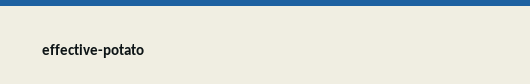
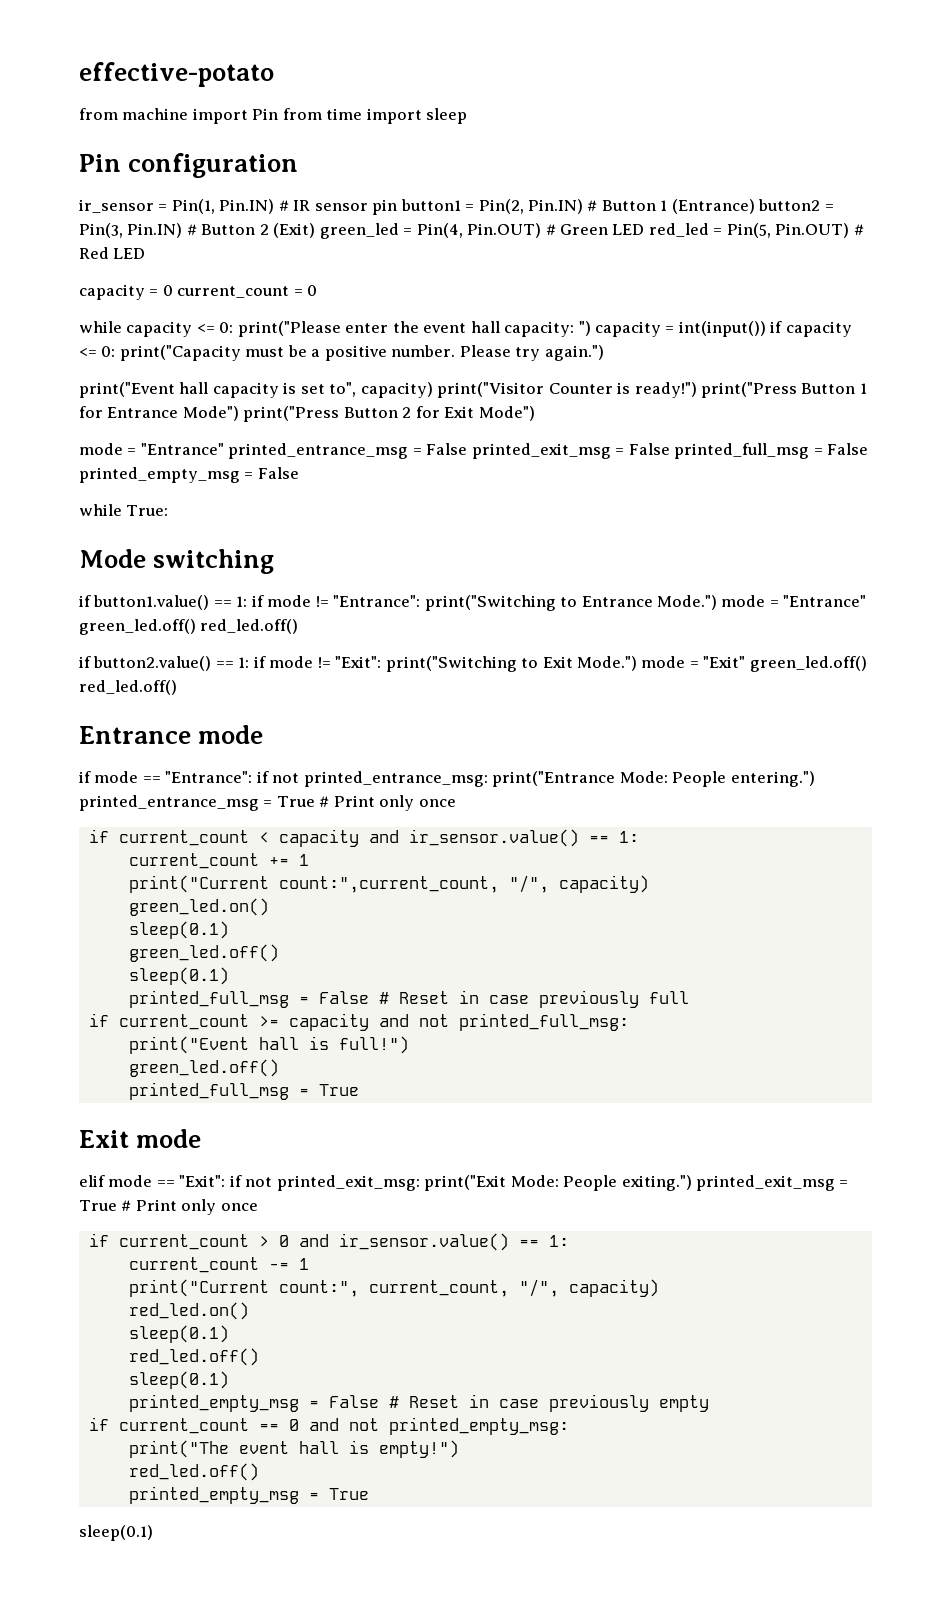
+ from machine import Pin from time import sleep
+ Pin configuration
+ ir_sensor = Pin(1, Pin.IN) # IR sensor pin button1 = Pin(2, Pin.IN) # Button 1 (Entrance) button2 = Pin(3, Pin.IN) # Button 2 (Exit) green_led = Pin(4, Pin.OUT) # Green LED red_led = Pin(5, Pin.OUT) # Red LED
+ capacity = 0 current_count = 0
+ while capacity <= 0: print("Please enter the event hall capacity: ") capacity = int(input()) if capacity <= 0: print("Capacity must be a positive number. Please try again.")
+ print("Event hall capacity is set to", capacity) print("Visitor Counter is ready!") print("Press Button 1 for Entrance Mode") print("Press Button 2 for Exit Mode")
+ mode = "Entrance" printed_entrance_msg = False printed_exit_msg = False printed_full_msg = False printed_empty_msg = False
+ while True:
+ Mode switching
+ if button1.value() == 1: if mode != "Entrance": print("Switching to Entrance Mode.") mode = "Entrance" green_led.off() red_led.off()
+ if button2.value() == 1: if mode != "Exit": print("Switching to Exit Mode.") mode = "Exit" green_led.off() red_led.off()
+ Entrance mode
+ if mode == "Entrance": if not printed_entrance_msg: print("Entrance Mode: People entering.") printed_entrance_msg = True # Print only once
+ if current_count < capacity and ir_sensor.value() == 1:
+ current_count += 1
+ print("Current count:",current_count, "/", capacity)
+ green_led.on()
+ sleep(0.1)
+ green_led.off()
+ sleep(0.1)
+ printed_full_msg = False # Reset in case previously full
+ if current_count >= capacity and not printed_full_msg:
+ print("Event hall is full!")
+ green_led.off()
+ printed_full_msg = True
+ Exit mode
+ elif mode == "Exit": if not printed_exit_msg: print("Exit Mode: People exiting.") printed_exit_msg = True # Print only once
+ if current_count > 0 and ir_sensor.value() == 1:
+ current_count -= 1
+ print("Current count:", current_count, "/", capacity)
+ red_led.on()
+ sleep(0.1)
+ red_led.off()
+ sleep(0.1)
+ printed_empty_msg = False # Reset in case previously empty
+ if current_count == 0 and not printed_empty_msg:
+ print("The event hall is empty!")
+ red_led.off()
+ printed_empty_msg = True
+ sleep(0.1)

